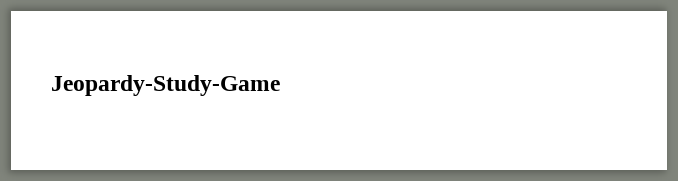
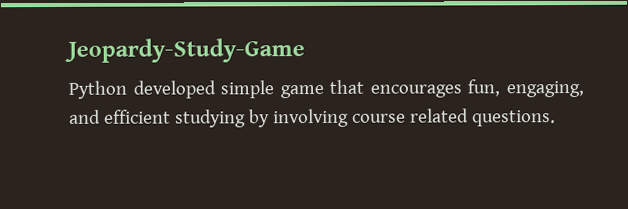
+ Python developed simple game that encourages fun, engaging, and efficient studying by involving course related questions.

